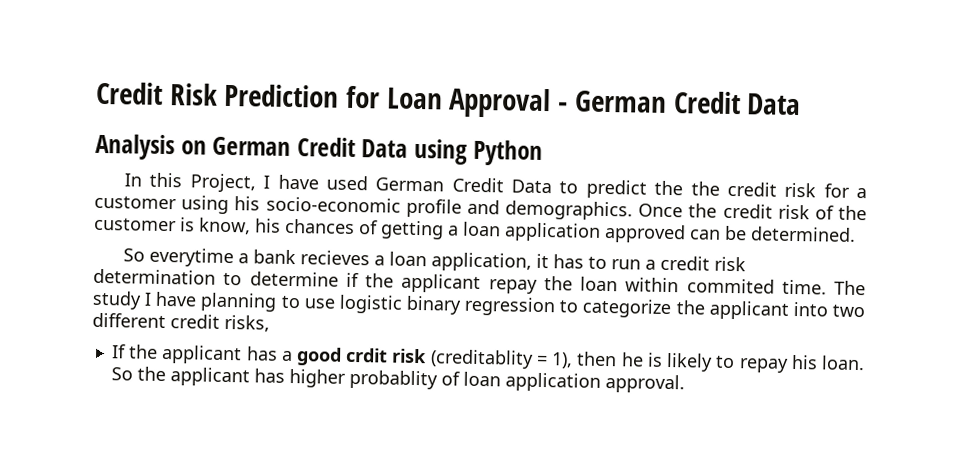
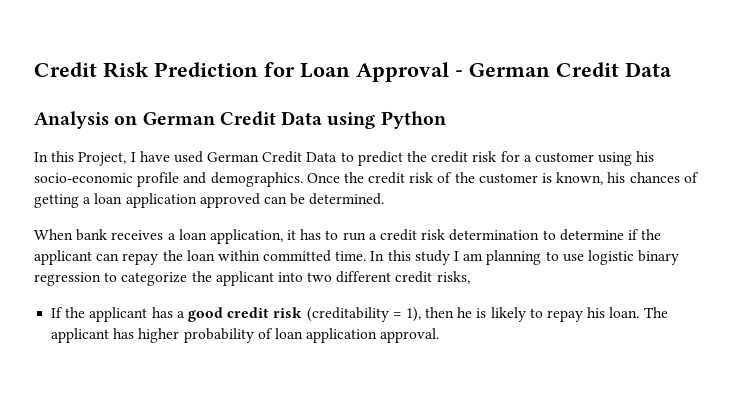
- In this Project, I have used German Credit Data to predict the the credit risk for a customer using his socio-economic profile and demographics.
+ In this Project, I have used German Credit Data to predict the credit risk for a customer using his socio-economic profile and demographics.
- Once the credit risk of the customer is know, his chances of getting a loan application approved can be determined.
+ Once the credit risk of the customer is known, his chances of getting a loan application approved can be determined.
- So everytime a bank recieves a loan application, it has to run a credit risk determination to determine if the applicant repay the loan within commited time. The study I have planning to use logistic binary regression to categorize the applicant into two different credit risks,
+ When bank receives a loan application, it has to run a credit risk determination to determine if the applicant can repay the loan within committed time. In this study I am planning to use logistic binary regression to categorize the applicant into two different credit risks,
- If the applicant has a good crdit risk (creditablity = 1), then he is likely to repay his loan.
+ If the applicant has a good credit risk (creditability = 1), then he is likely to repay his loan.
- So the applicant has higher probablity of loan application approval.
+ The applicant has higher probability of loan application approval.

